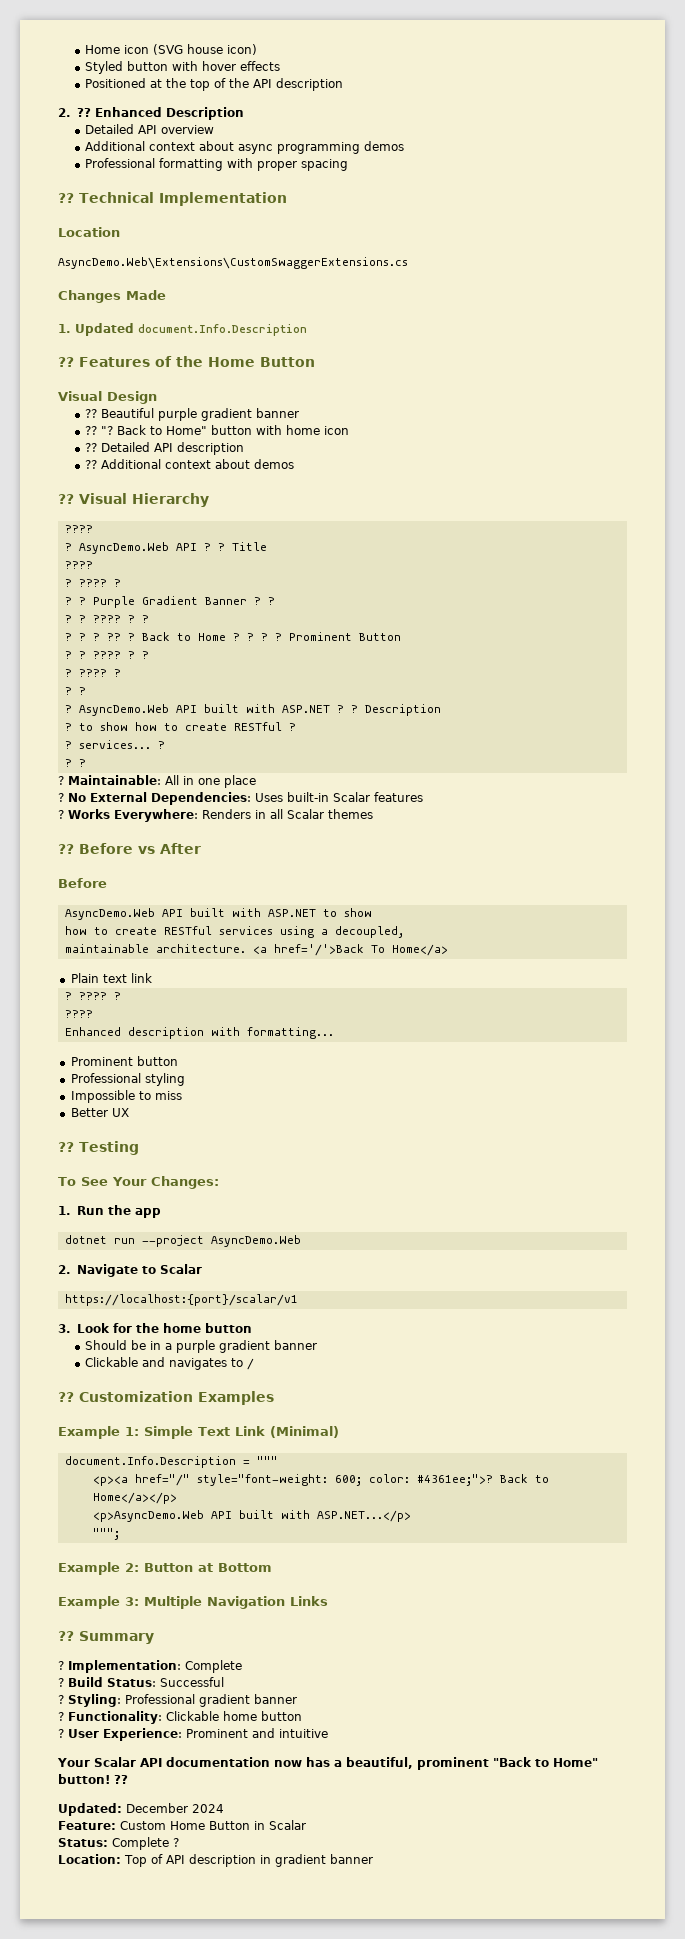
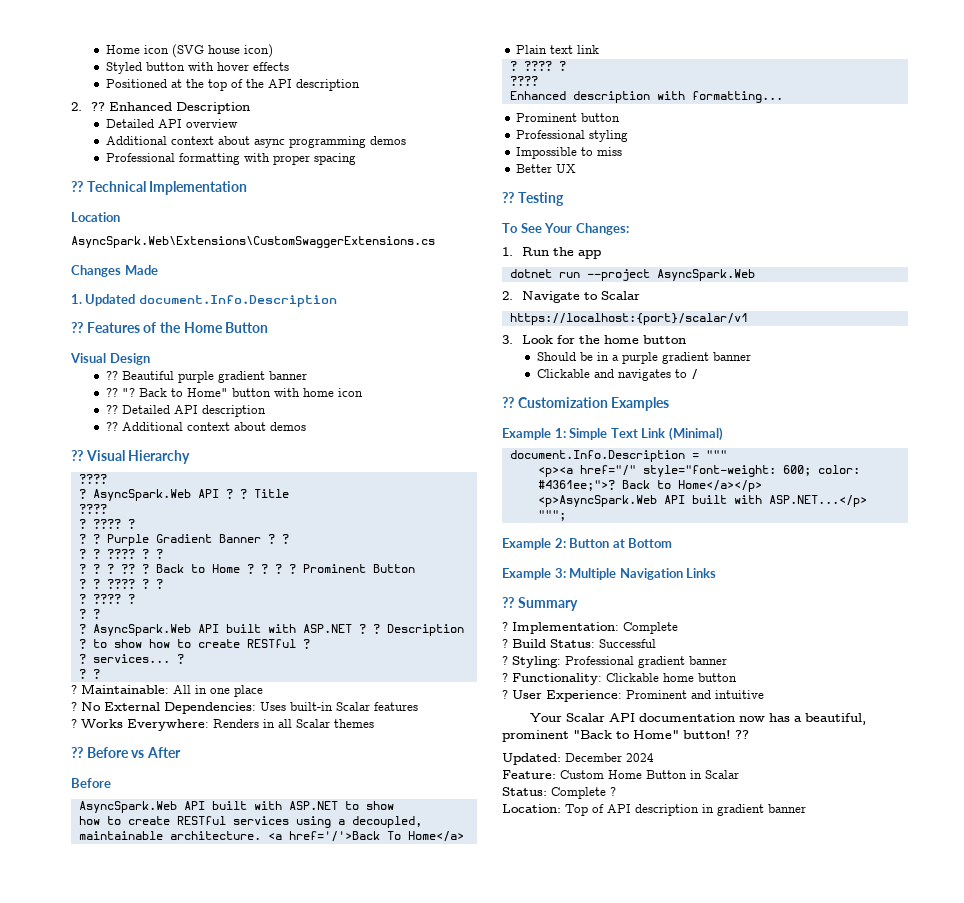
- AsyncDemo.Web\Extensions\CustomSwaggerExtensions.cs
+ AsyncSpark.Web\Extensions\CustomSwaggerExtensions.cs
- AsyncDemo.Web API ?
+ AsyncSpark.Web API ?
- AsyncDemo.Web API built with ASP.NET ?
+ AsyncSpark.Web API built with ASP.NET ?
- AsyncDemo.Web API built with ASP.NET to show
+ AsyncSpark.Web API built with ASP.NET to show
- dotnet run --project AsyncDemo.Web
+ dotnet run --project AsyncSpark.Web
- <p>AsyncDemo.Web API built with ASP.NET...</p>
+ <p>AsyncSpark.Web API built with ASP.NET...</p>

